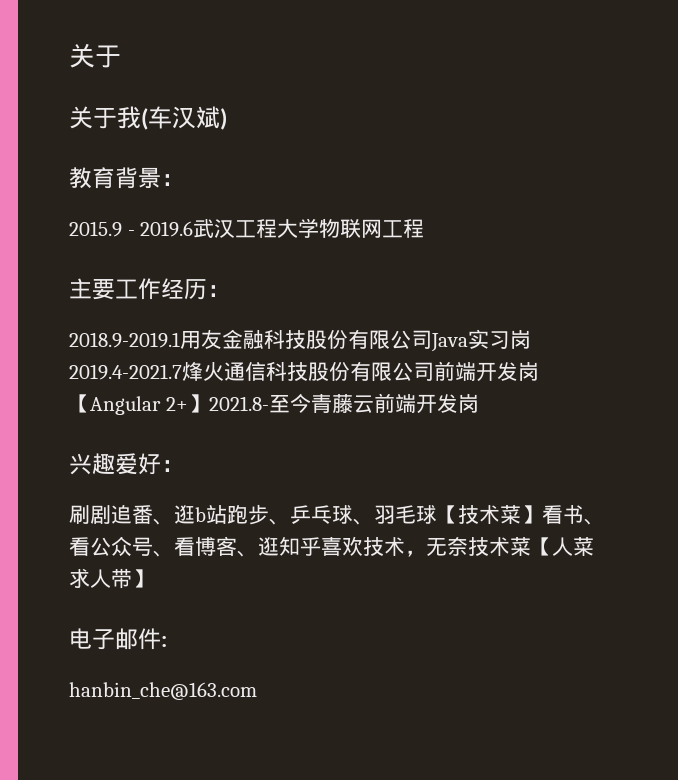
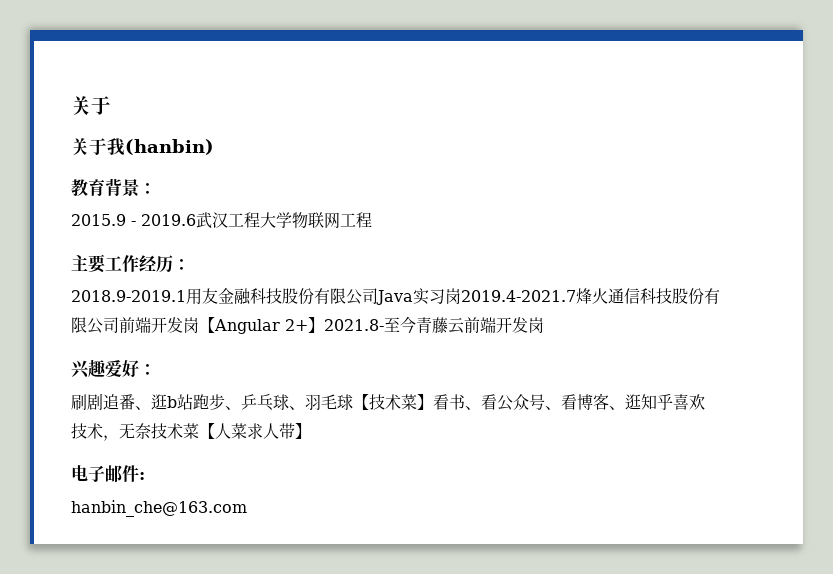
- 关于我(车汉斌)
+ 关于我(hanbin)

